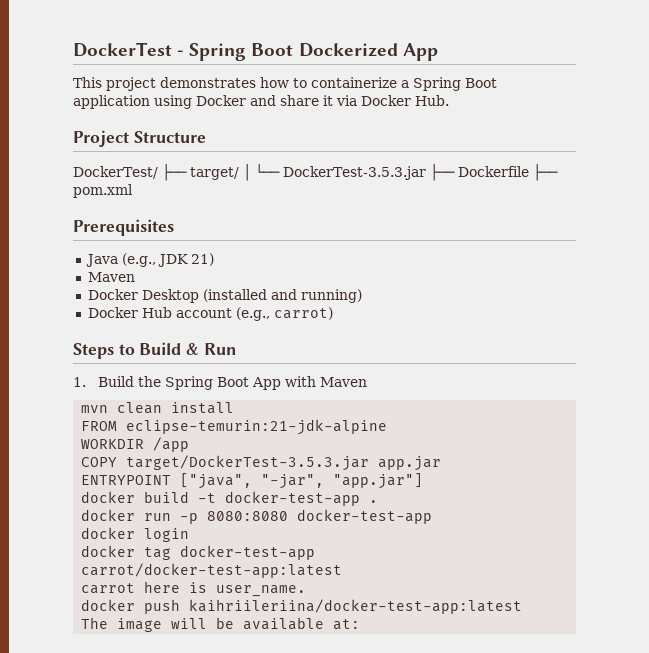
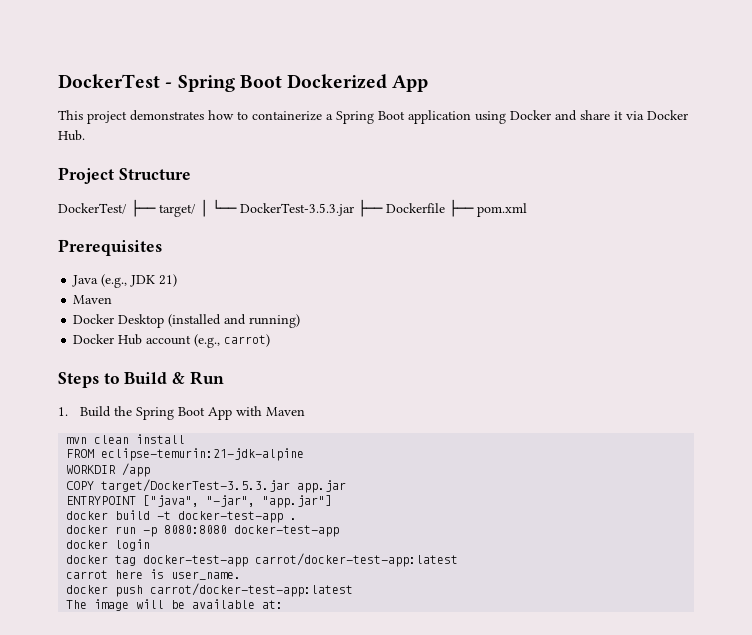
- docker push kaihriileriina/docker-test-app:latest
+ docker push carrot/docker-test-app:latest

